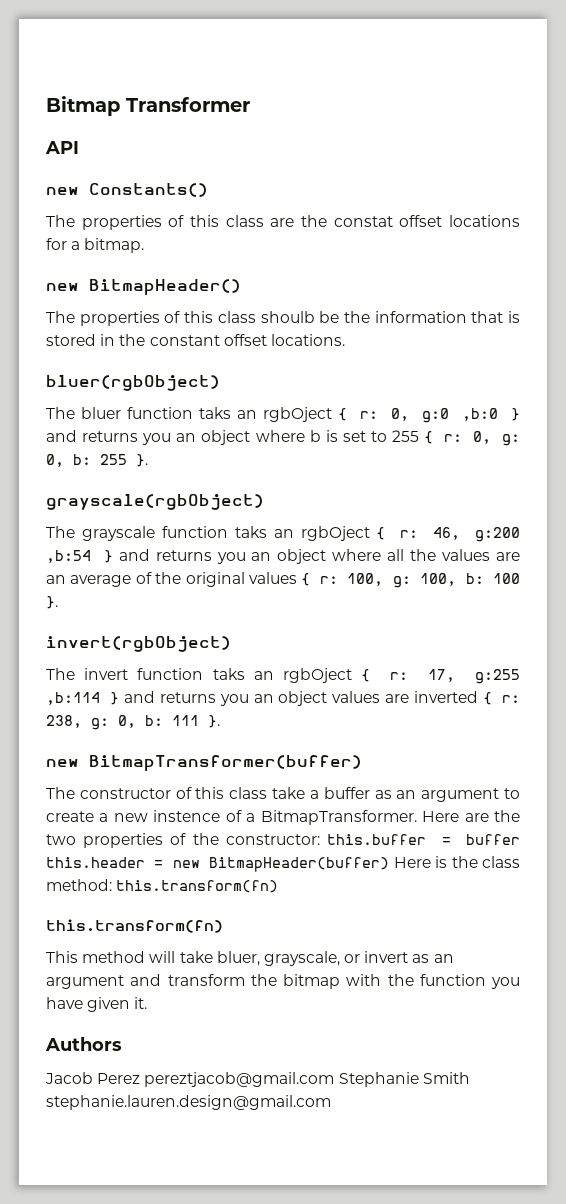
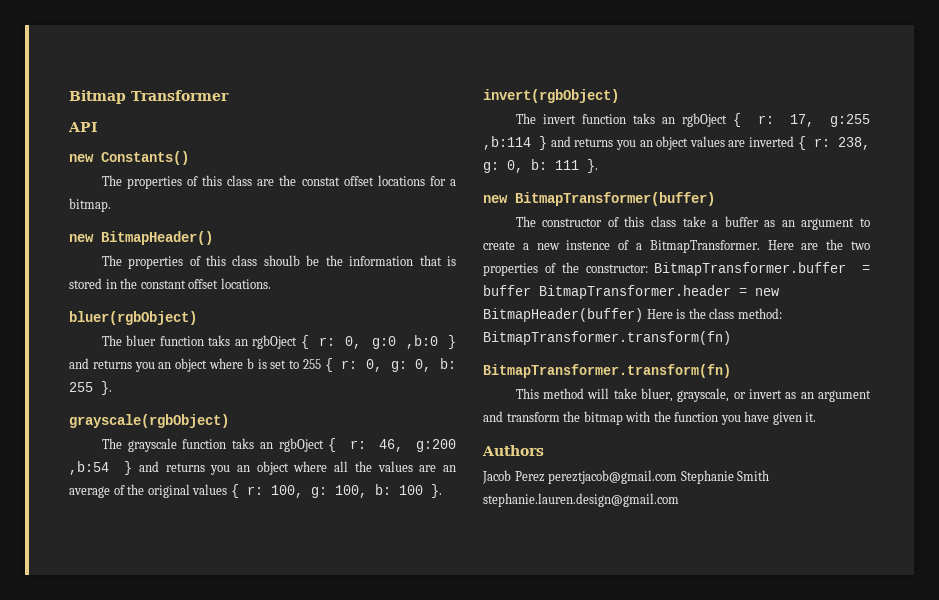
- Here are the two properties of the constructor: this.buffer = buffer this.header = new BitmapHeader(buffer) Here is the class method: this.transform(fn)
- this.transform(fn)
+ Here are the two properties of the constructor: BitmapTransformer.buffer = buffer BitmapTransformer.header = new BitmapHeader(buffer) Here is the class method: BitmapTransformer.transform(fn)
+ BitmapTransformer.transform(fn)

